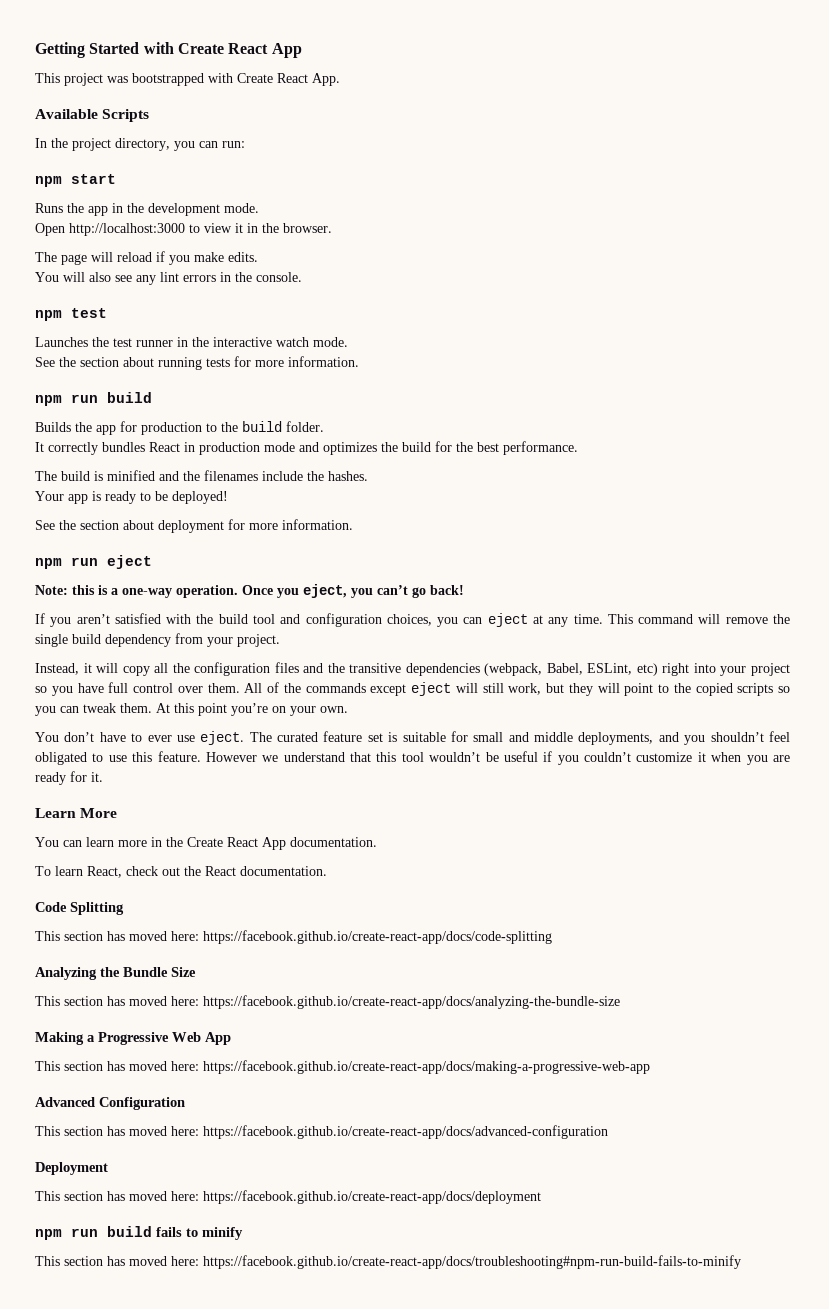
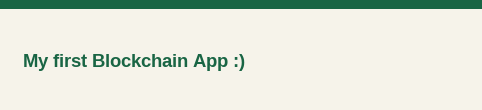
- Getting Started with Create React App
- This project was bootstrapped with Create React App.
- Available Scripts
- In the project directory, you can run:
- npm start
- Runs the app in the development mode.
- Open http://localhost:3000 to view it in the browser.
- The page will reload if you make edits.
- You will also see any lint errors in the console.
- npm test
- Launches the test runner in the interactive watch mode.
- See the section about running tests for more information.
- npm run build
- Builds the app for production to the build folder.
- It correctly bundles React in production mode and optimizes the build for the best performance.
- The build is minified and the filenames include the hashes.
- Your app is ready to be deployed!
- See the section about deployment for more information.
- npm run eject
- Note: this is a one-way operation. Once you eject, you can’t go back!
- If you aren’t satisfied with the build tool and configuration choices, you can eject at any time. This command will remove the single build dependency from your project.
- Instead, it will copy all the configuration files and the transitive dependencies (webpack, Babel, ESLint, etc) right into your project so you have full control over them. All of the commands except eject will still work, but they will point to the copied scripts so you can tweak them. At this point you’re on your own.
- You don’t have to ever use eject. The curated feature set is suitable for small and middle deployments, and you shouldn’t feel obligated to use this feature. However we understand that this tool wouldn’t be useful if you couldn’t customize it when you are ready for it.
- Learn More
- You can learn more in the Create React App documentation.
- To learn React, check out the React documentation.
- Code Splitting
- This section has moved here: https://facebook.github.io/create-react-app/docs/code-splitting
- Analyzing the Bundle Size
- This section has moved here: https://facebook.github.io/create-react-app/docs/analyzing-the-bundle-size
- Making a Progressive Web App
- This section has moved here: https://facebook.github.io/create-react-app/docs/making-a-progressive-web-app
- Advanced Configuration
- This section has moved here: https://facebook.github.io/create-react-app/docs/advanced-configuration
- Deployment
- This section has moved here: https://facebook.github.io/create-react-app/docs/deployment
- npm run build fails to minify
- This section has moved here: https://facebook.github.io/create-react-app/docs/troubleshooting#npm-run-build-fails-to-minify
+ My first Blockchain App :)

